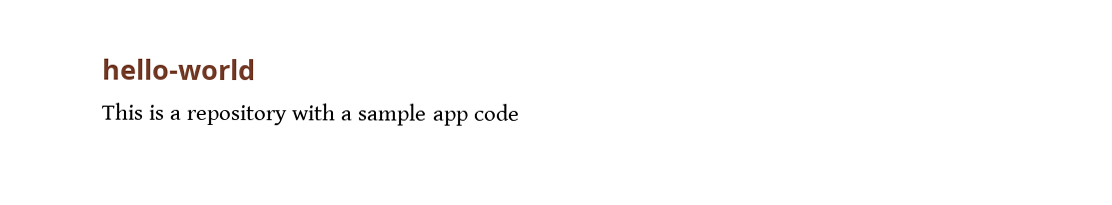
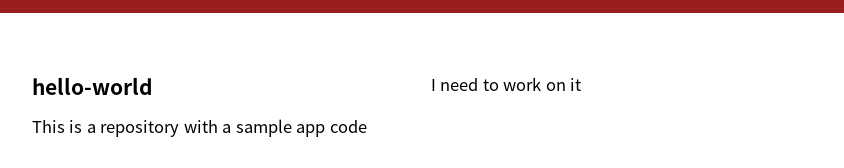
+ I need to work on it

